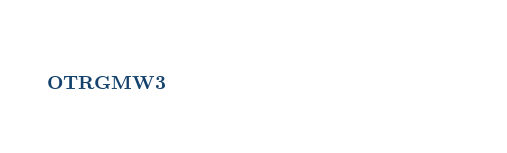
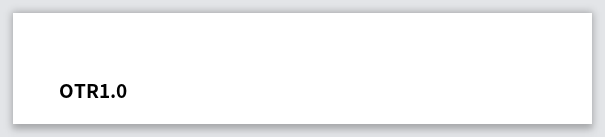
- OTRGMW3
+ OTR1.0

